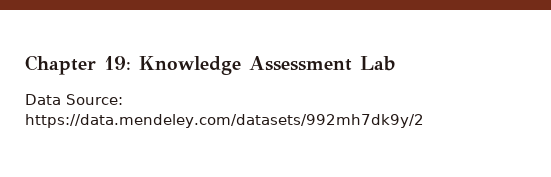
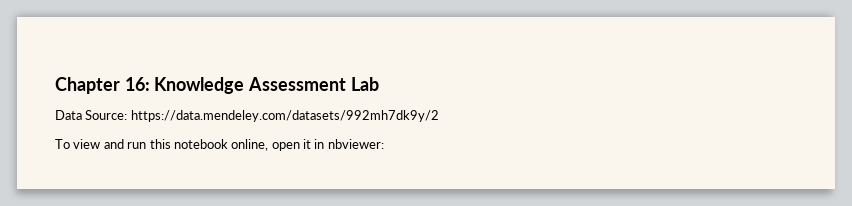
- Chapter 19: Knowledge Assessment Lab
+ Chapter 16: Knowledge Assessment Lab
+ To view and run this notebook online, open it in nbviewer:

